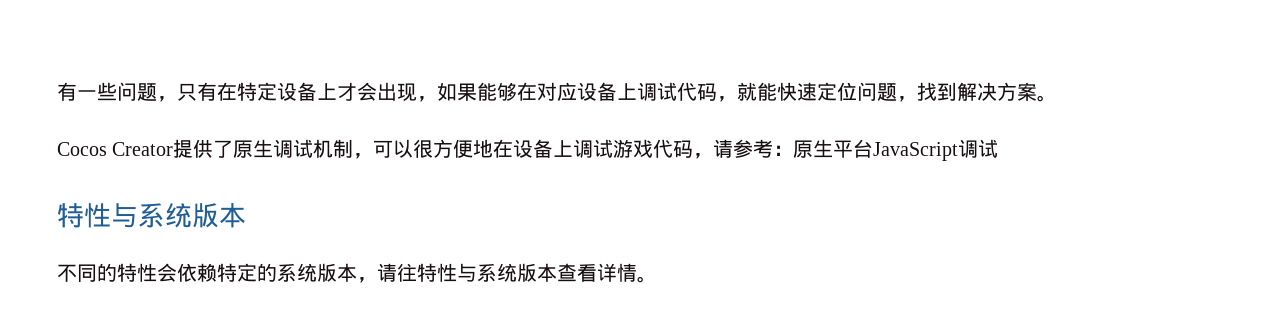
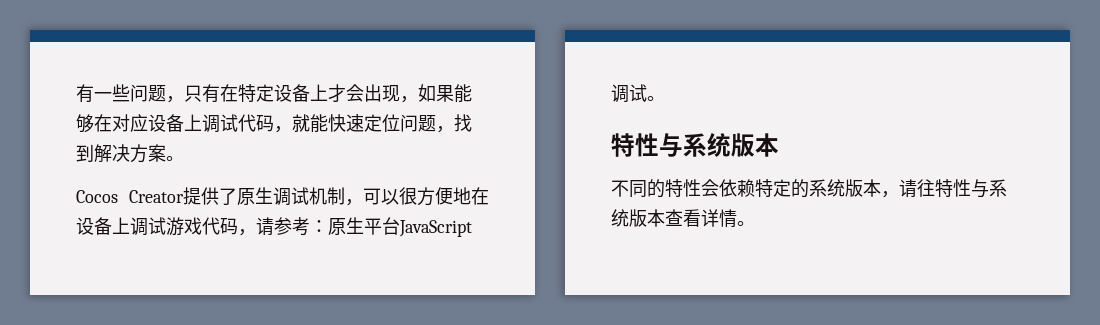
- Cocos Creator提供了原生调试机制，可以很方便地在设备上调试游戏代码，请参考：原生平台JavaScript调试
+ Cocos Creator提供了原生调试机制，可以很方便地在设备上调试游戏代码，请参考：原生平台JavaScript调试。

